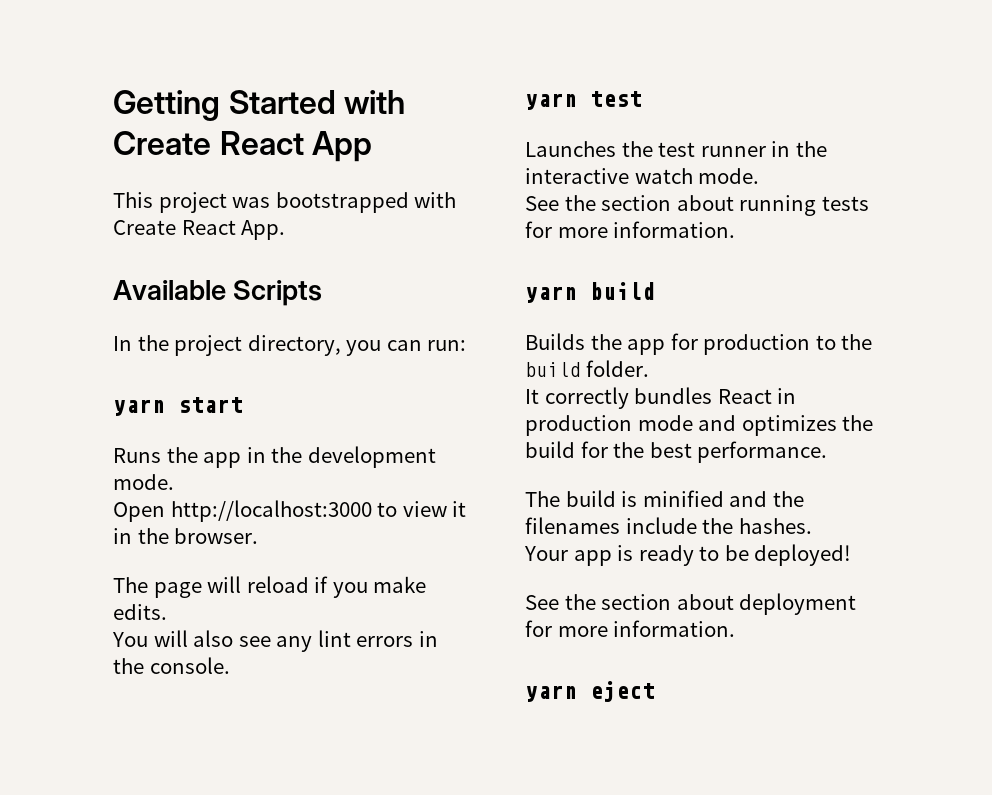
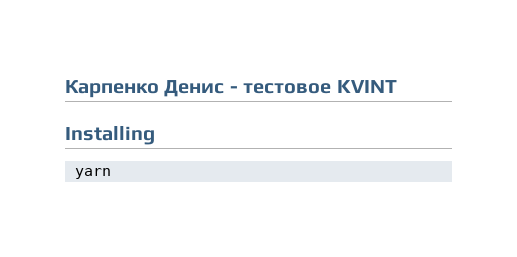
- Getting Started with Create React App
- This project was bootstrapped with Create React App.
- Available Scripts
- In the project directory, you can run:
- yarn start
- Runs the app in the development mode.
- Open http://localhost:3000 to view it in the browser.
- The page will reload if you make edits.
- You will also see any lint errors in the console.
- yarn test
- Launches the test runner in the interactive watch mode.
- See the section about running tests for more information.
- yarn build
- Builds the app for production to the build folder.
- It correctly bundles React in production mode and optimizes the build for the best performance.
- The build is minified and the filenames include the hashes.
- Your app is ready to be deployed!
- See the section about deployment for more information.
- yarn eject
+ Карпенко Денис - тестовое KVINT
+ Installing
+ yarn

